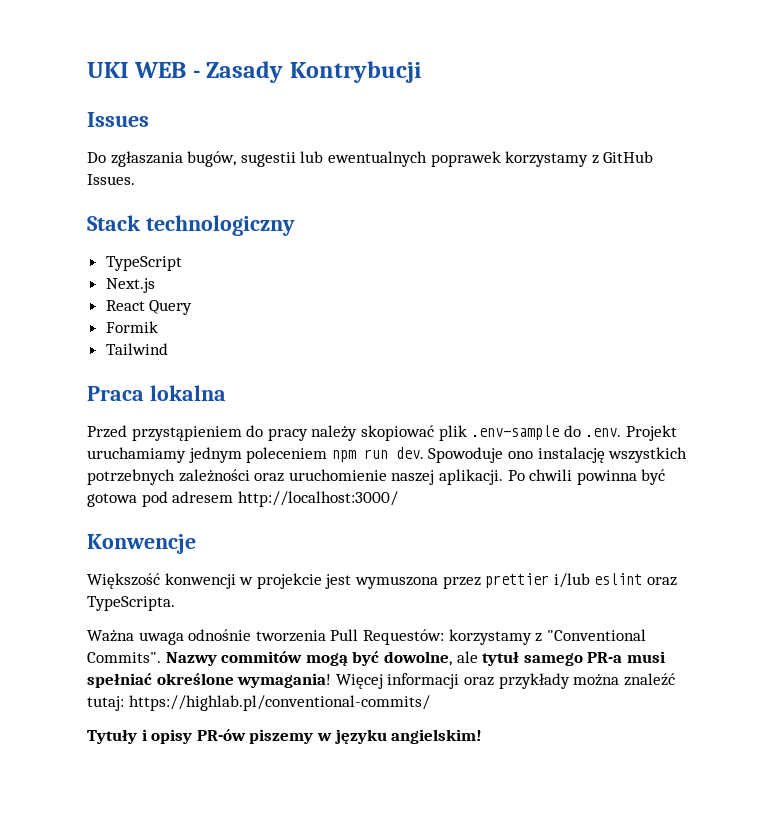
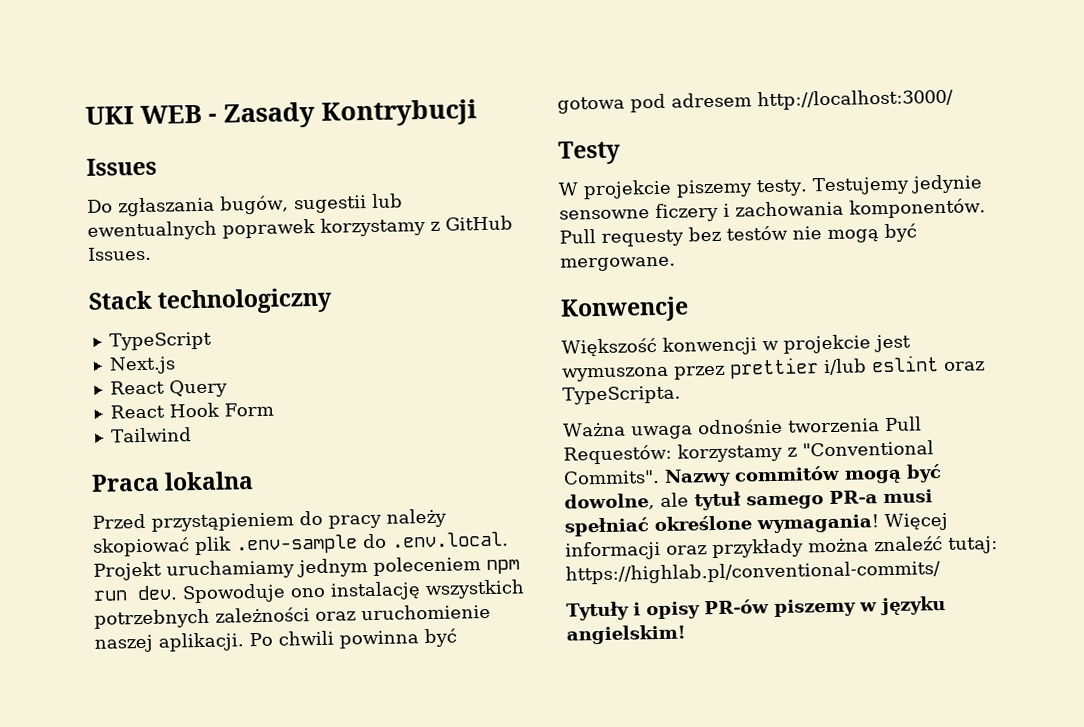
- Formik
+ React Hook Form
- Przed przystąpieniem do pracy należy skopiować plik .env-sample do .env. Projekt uruchamiamy jednym poleceniem npm run dev.
+ Przed przystąpieniem do pracy należy skopiować plik .env-sample do .env.local. Projekt uruchamiamy jednym poleceniem npm run dev.
+ Testy
+ W projekcie piszemy testy. Testujemy jedynie sensowne ficzery i zachowania komponentów. Pull requesty bez testów nie mogą być mergowane.

